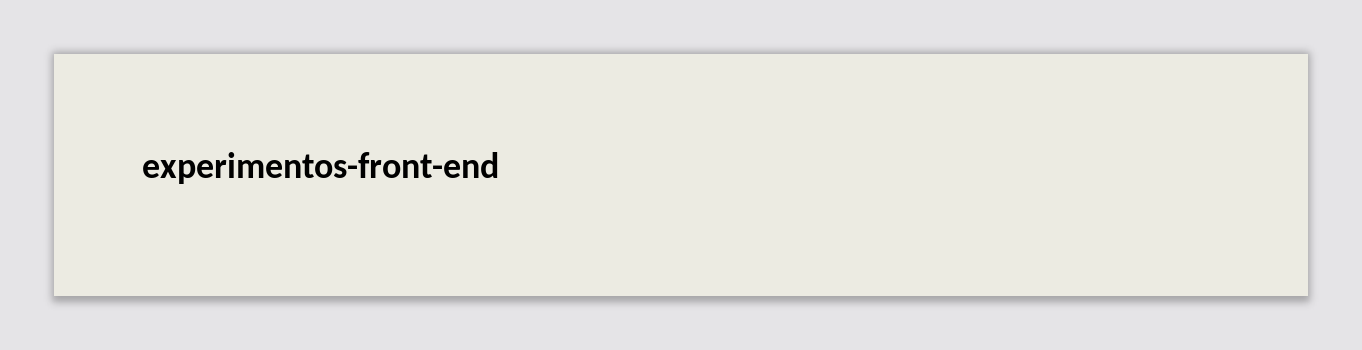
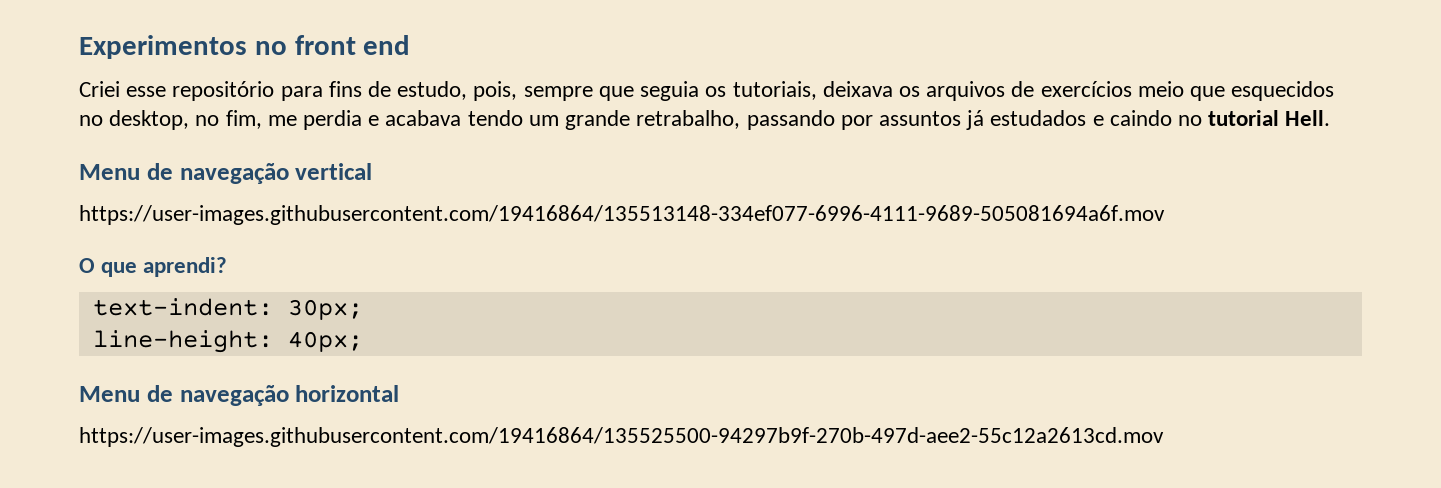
- experimentos-front-end
+ Experimentos no front end
+ Criei esse repositório para fins de estudo, pois, sempre que seguia os tutoriais, deixava os arquivos de exercícios meio que esquecidos no desktop, no fim, me perdia e acabava tendo um grande retrabalho, passando por assuntos já estudados e caindo no tutorial Hell.
+ Menu de navegação vertical
+ https://user-images.githubusercontent.com/19416864/135513148-334ef077-6996-4111-9689-505081694a6f.mov
+ O que aprendi?
+ text-indent: 30px;
+ line-height: 40px;
+ Menu de navegação horizontal
+ https://user-images.githubusercontent.com/19416864/135525500-94297b9f-270b-497d-aee2-55c12a2613cd.mov

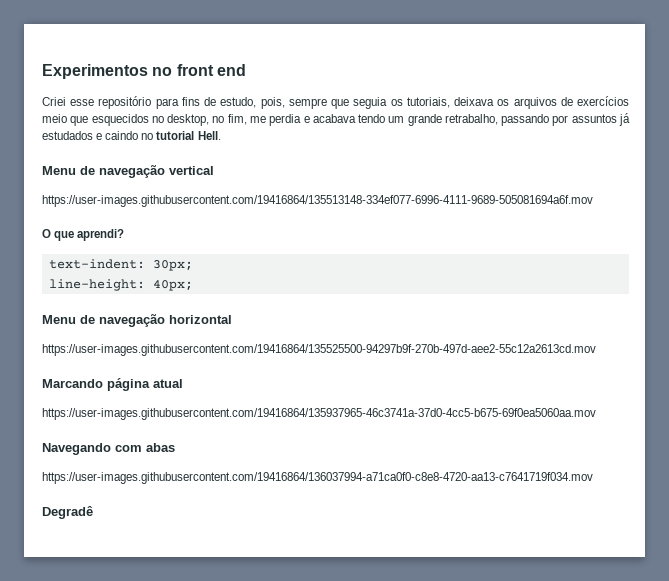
+ Marcando página atual
+ https://user-images.githubusercontent.com/19416864/135937965-46c3741a-37d0-4cc5-b675-69f0ea5060aa.mov
+ Navegando com abas
+ https://user-images.githubusercontent.com/19416864/136037994-a71ca0f0-c8e8-4720-aa13-c7641719f034.mov
+ Degradê

